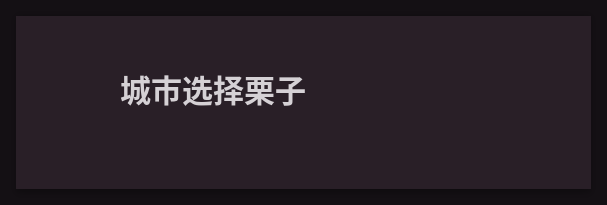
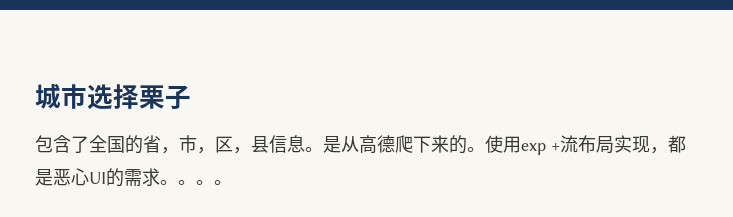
+ 包含了全国的省，市，区，县信息。是从高德爬下来的。使用exp +流布局实现，都是恶心UI的需求。。。。

